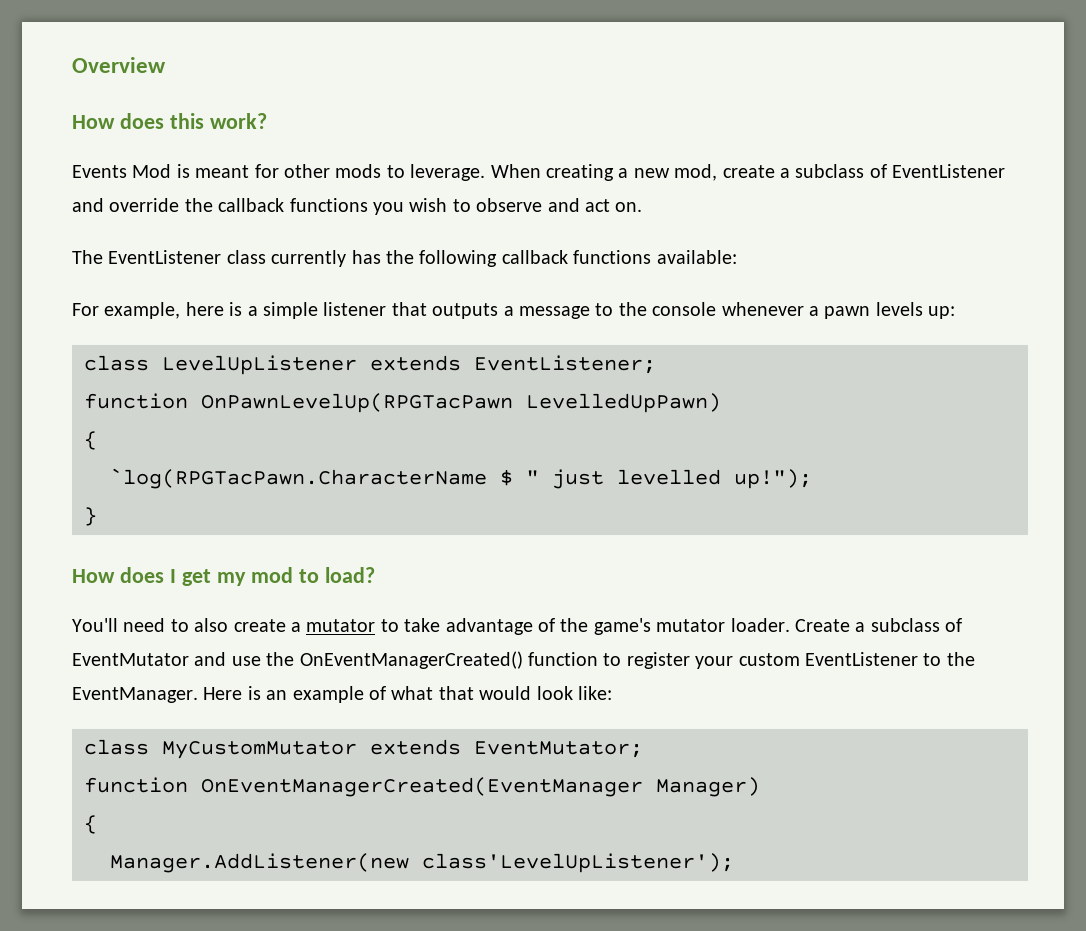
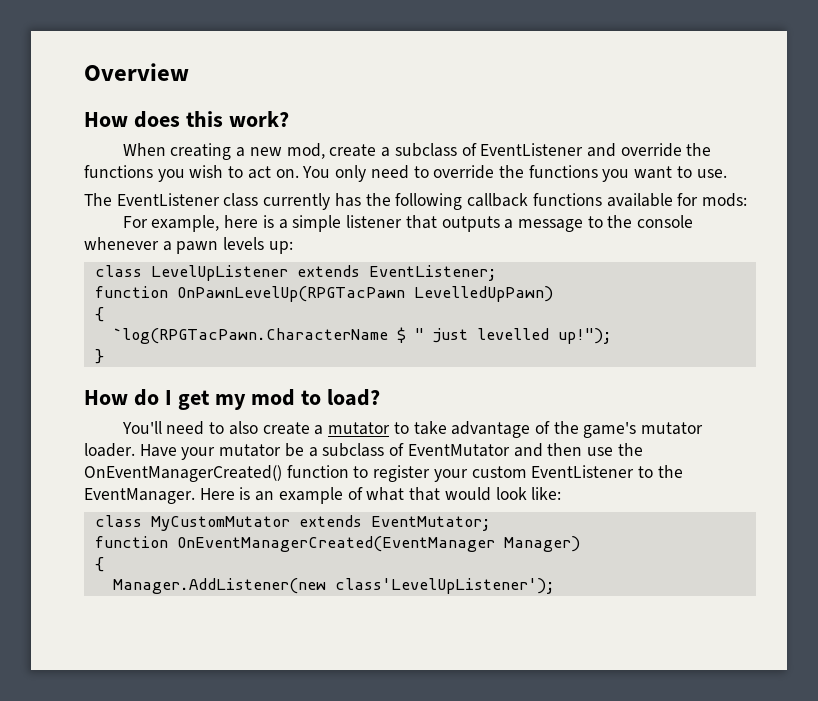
- Events Mod is meant for other mods to leverage. When creating a new mod, create a subclass of EventListener and override the callback functions you wish to observe and act on.
+ When creating a new mod, create a subclass of EventListener and override the functions you wish to act on. You only need to override the functions you want to use.
- The EventListener class currently has the following callback functions available:
+ The EventListener class currently has the following callback functions available for mods:
- How does I get my mod to load?
+ How do I get my mod to load?
- Create a subclass of EventMutator and use the OnEventManagerCreated() function to register your custom EventListener to the EventManager.
+ Have your mutator be a subclass of EventMutator and then use the OnEventManagerCreated() function to register your custom EventListener to the EventManager.

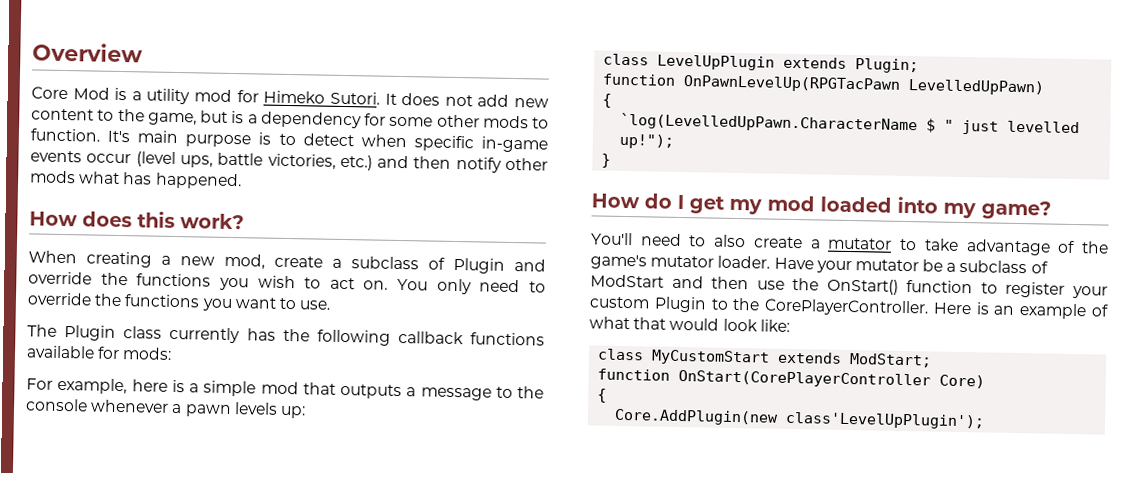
+ Core Mod is a utility mod for Himeko Sutori. It does not add new content to the game, but is a dependency for some other mods to function. It's main purpose is to detect when specific in-game events occur (level ups, battle victories, etc.) and then notify other mods what has happened.
- When creating a new mod, create a subclass of EventListener and override the functions you wish to act on.
+ When creating a new mod, create a subclass of Plugin and override the functions you wish to act on.
- The EventListener class currently has the following callback functions available for mods:
+ The Plugin class currently has the following callback functions available for mods:
- For example, here is a simple listener that outputs a message to the console whenever a pawn levels up:
+ For example, here is a simple mod that outputs a message to the console whenever a pawn levels up:
- class LevelUpListener extends EventListener;
+ class LevelUpPlugin extends Plugin;
- `log(RPGTacPawn.CharacterName $ " just levelled up!");
+ `log(LevelledUpPawn.CharacterName $ " just levelled up!");
- How do I get my mod to load?
+ How do I get my mod loaded into my game?
- Have your mutator be a subclass of EventMutator and then use the OnEventManagerCreated() function to register your custom EventListener to the EventManager.
+ Have your mutator be a subclass of ModStart and then use the OnStart() function to register your custom Plugin to the CorePlayerController.
- class MyCustomMutator extends EventMutator;
- function OnEventManagerCreated(EventManager Manager)
+ class MyCustomStart extends ModStart;
+ function OnStart(CorePlayerController Core)
  {
- Manager.AddListener(new class'LevelUpListener');
+ Core.AddPlugin(new class'LevelUpPlugin');

